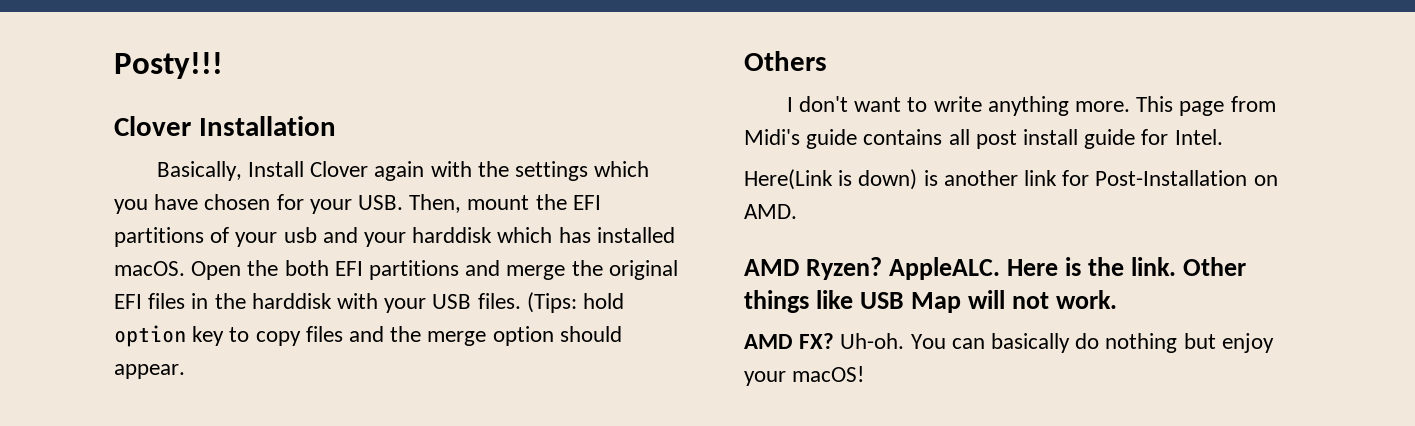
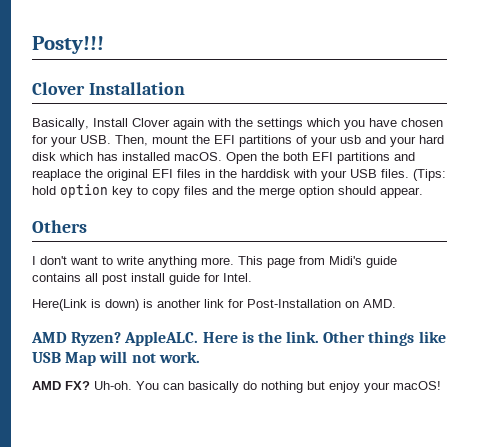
- Basically, Install Clover again with the settings which you have chosen for your USB. Then, mount the EFI partitions of your usb and your harddisk which has installed macOS.
+ Basically, Install Clover again with the settings which you have chosen for your USB. Then, mount the EFI partitions of your usb and your hard disk which has installed macOS.
- Open the both EFI partitions and merge the original EFI files in the harddisk with your USB files.
+ Open the both EFI partitions and reaplace the original EFI files in the harddisk with your USB files.

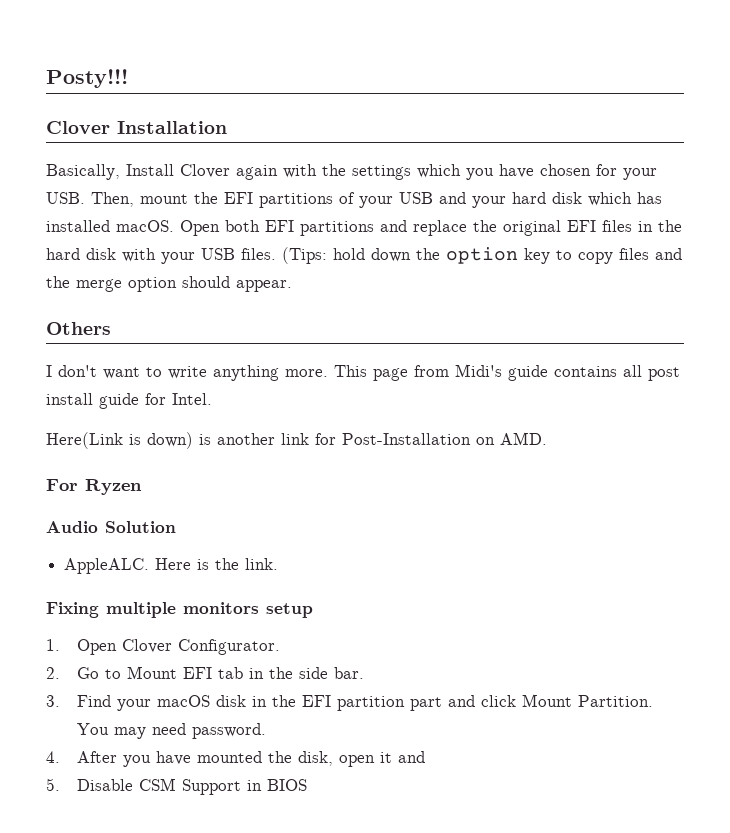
- Basically, Install Clover again with the settings which you have chosen for your USB. Then, mount the EFI partitions of your usb and your hard disk which has installed macOS.
+ Basically, Install Clover again with the settings which you have chosen for your USB. Then, mount the EFI partitions of your USB and your hard disk which has installed macOS.
- Open the both EFI partitions and reaplace the original EFI files in the harddisk with your USB files.
+ Open both EFI partitions and replace the original EFI files in the hard disk with your USB files.
- (Tips: hold option key to copy files and the merge option should appear.
+ (Tips: hold down the option key to copy files and the merge option should appear.
- AMD Ryzen? AppleALC.
+ For Ryzen
+ Audio Solution
+ AppleALC.
- Here is the link. Other things like USB Map will not work.
- AMD FX? Uh-oh. You can basically do nothing but enjoy your macOS!
+ Here is the link.
+ Fixing multiple monitors setup
+ 1. Open Clover Configurator.
+ 2. Go to Mount EFI tab in the side bar.
+ 3. Find your macOS disk in the EFI partition part and click Mount Partition. You may need password.
+ 4. After you have mounted the disk, open it and
+ 5. Disable CSM Support in BIOS

